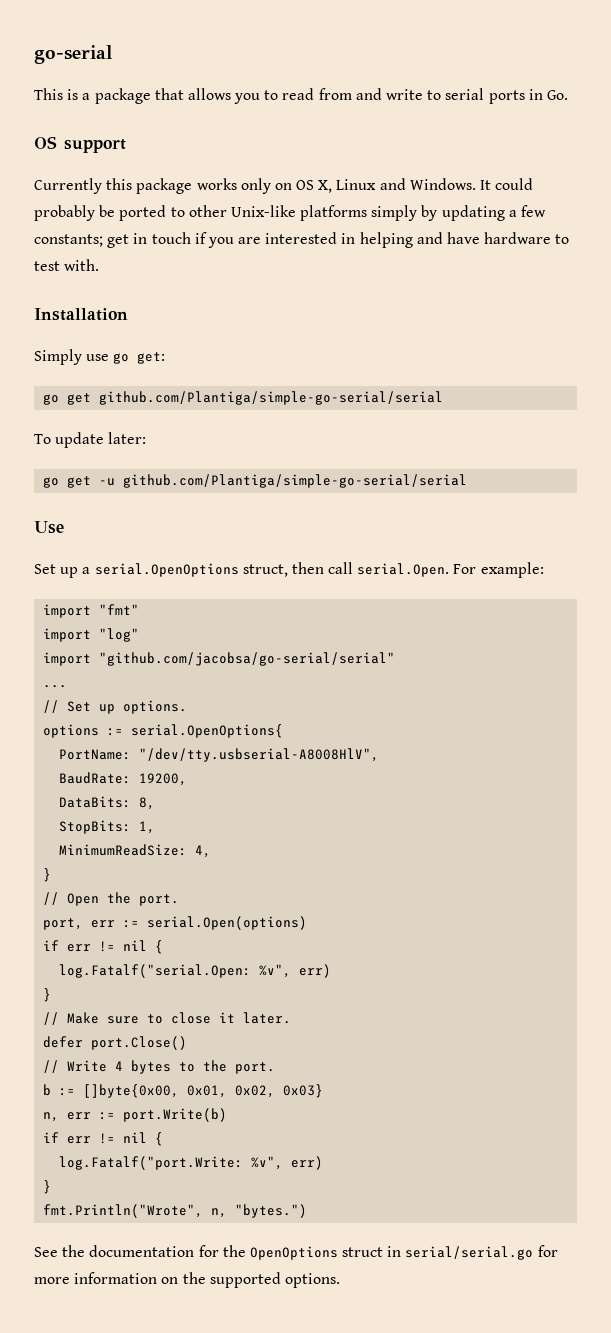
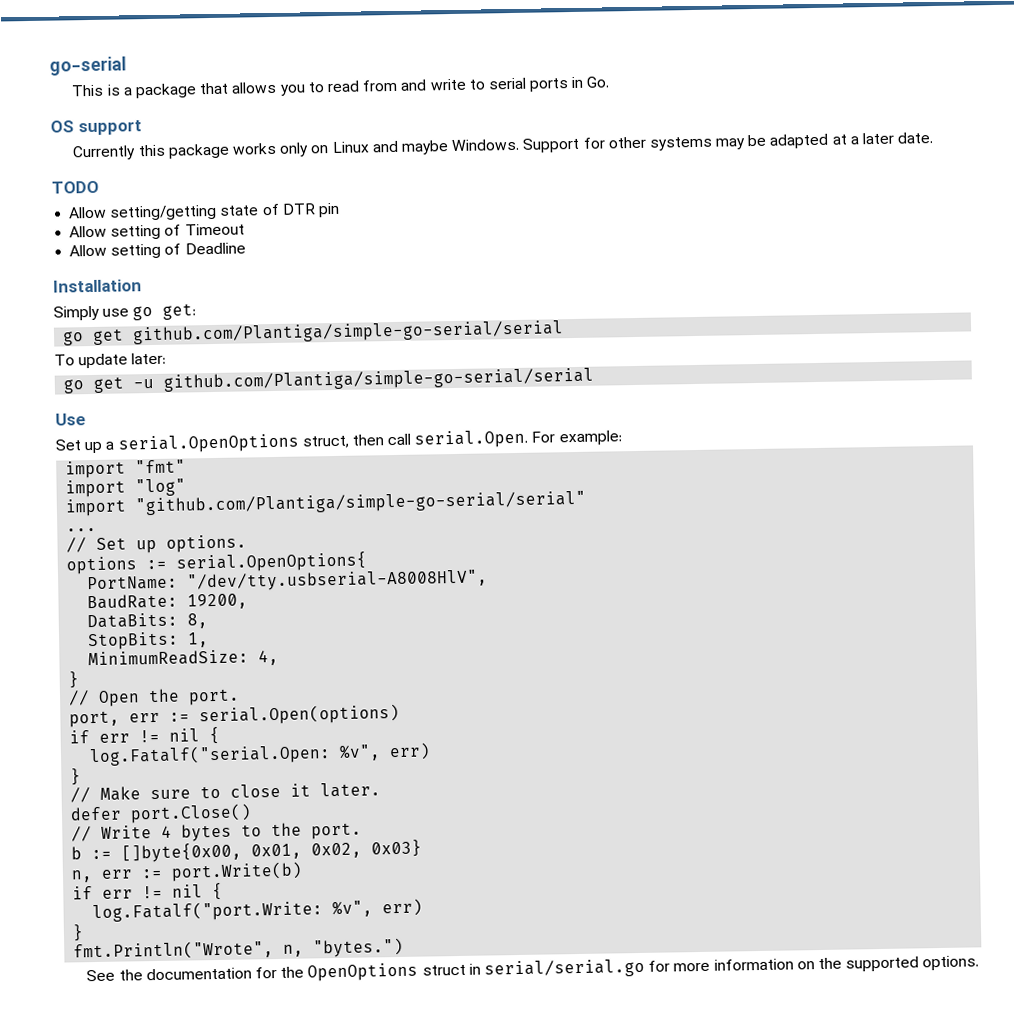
- Currently this package works only on OS X, Linux and Windows. It could probably be ported to other Unix-like platforms simply by updating a few constants; get in touch if you are interested in helping and have hardware to test with.
+ Currently this package works only on Linux and maybe Windows. Support for other systems may be adapted at a later date.
+ TODO
+ Allow setting/getting state of DTR pin
+ Allow setting of Timeout
+ Allow setting of Deadline
- import "github.com/jacobsa/go-serial/serial"
+ import "github.com/Plantiga/simple-go-serial/serial"

